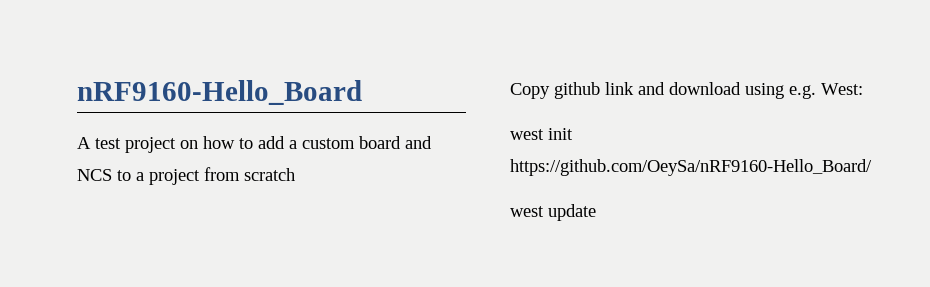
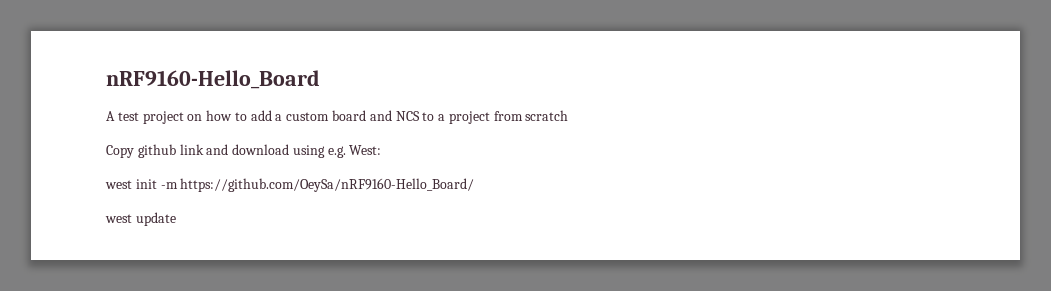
- west init https://github.com/OeySa/nRF9160-Hello_Board/
+ west init -m https://github.com/OeySa/nRF9160-Hello_Board/

